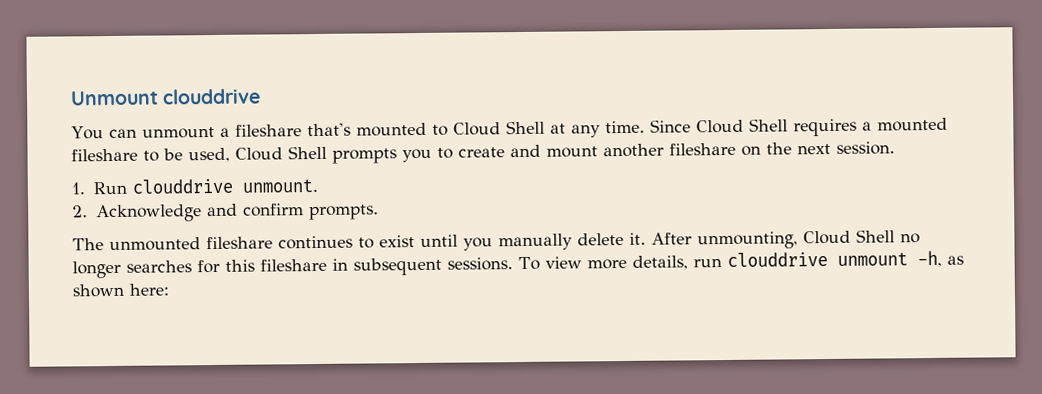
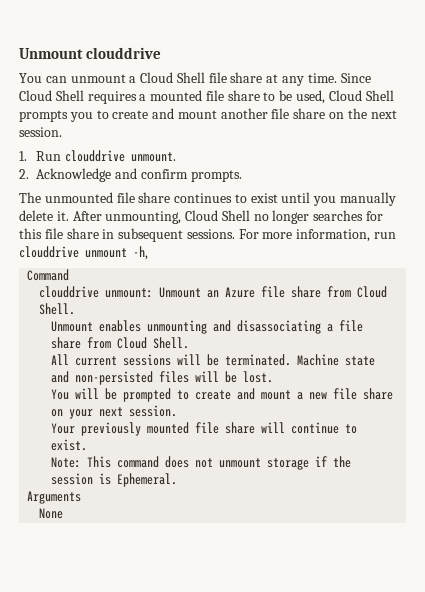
- You can unmount a fileshare that's mounted to Cloud Shell at any time.
+ You can unmount a Cloud Shell file share at any time.
- Since Cloud Shell requires a mounted fileshare to be used, Cloud Shell prompts you to create and mount another fileshare on the next session.
+ Since Cloud Shell requires a mounted file share to be used, Cloud Shell prompts you to create and mount another file share on the next session.
- The unmounted fileshare continues to exist until you manually delete it.
+ The unmounted file share continues to exist until you manually delete it.
- After unmounting, Cloud Shell no longer searches for this fileshare in subsequent sessions.
+ After unmounting, Cloud Shell no longer searches for this file share in subsequent sessions.
- To view more details, run clouddrive unmount -h, as shown here:
+ For more information, run clouddrive unmount -h,
+ Command
+ clouddrive unmount: Unmount an Azure file share from Cloud Shell.
+ Unmount enables unmounting and disassociating a file share from Cloud Shell.
+ All current sessions will be terminated. Machine state and non-persisted files will be lost.
+ You will be prompted to create and mount a new file share on your next session.
+ Your previously mounted file share will continue to exist.
+ Note: This command does not unmount storage if the session is Ephemeral.
+ Arguments
+ None

